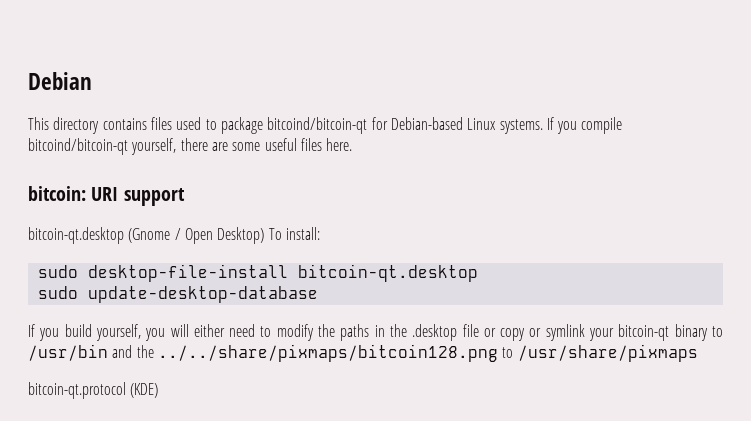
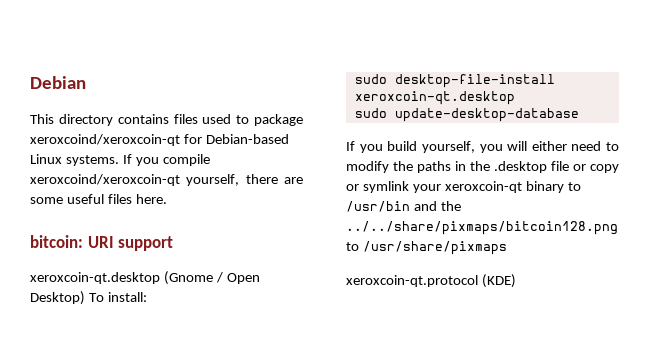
- This directory contains files used to package bitcoind/bitcoin-qt for Debian-based Linux systems.
+ This directory contains files used to package xeroxcoind/xeroxcoin-qt for Debian-based Linux systems.
- If you compile bitcoind/bitcoin-qt yourself, there are some useful files here.
+ If you compile xeroxcoind/xeroxcoin-qt yourself, there are some useful files here.
- bitcoin-qt.desktop (Gnome / Open Desktop) To install:
+ xeroxcoin-qt.desktop (Gnome / Open Desktop) To install:
- sudo desktop-file-install bitcoin-qt.desktop
+ sudo desktop-file-install xeroxcoin-qt.desktop
- If you build yourself, you will either need to modify the paths in the .desktop file or copy or symlink your bitcoin-qt binary to /usr/bin and the ../../share/pixmaps/bitcoin128.png to /usr/share/pixmaps
+ If you build yourself, you will either need to modify the paths in the .desktop file or copy or symlink your xeroxcoin-qt binary to /usr/bin and the ../../share/pixmaps/bitcoin128.png to /usr/share/pixmaps
- bitcoin-qt.protocol (KDE)
+ xeroxcoin-qt.protocol (KDE)

